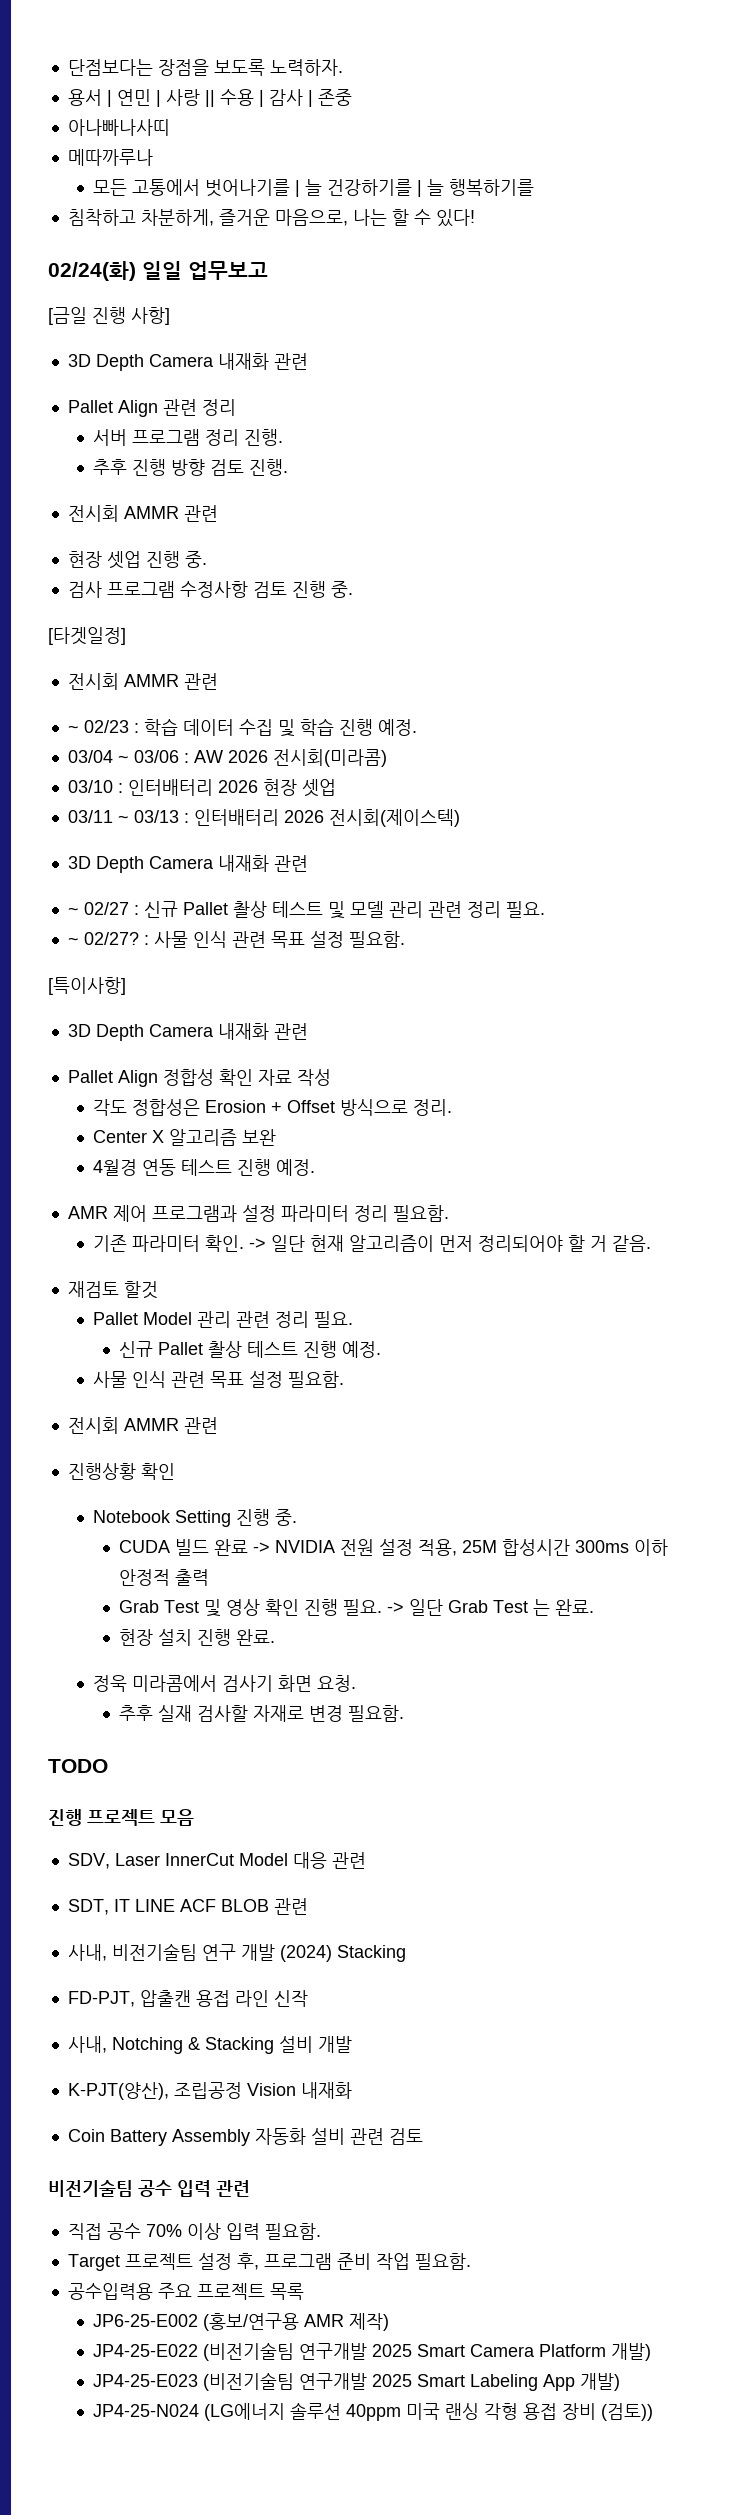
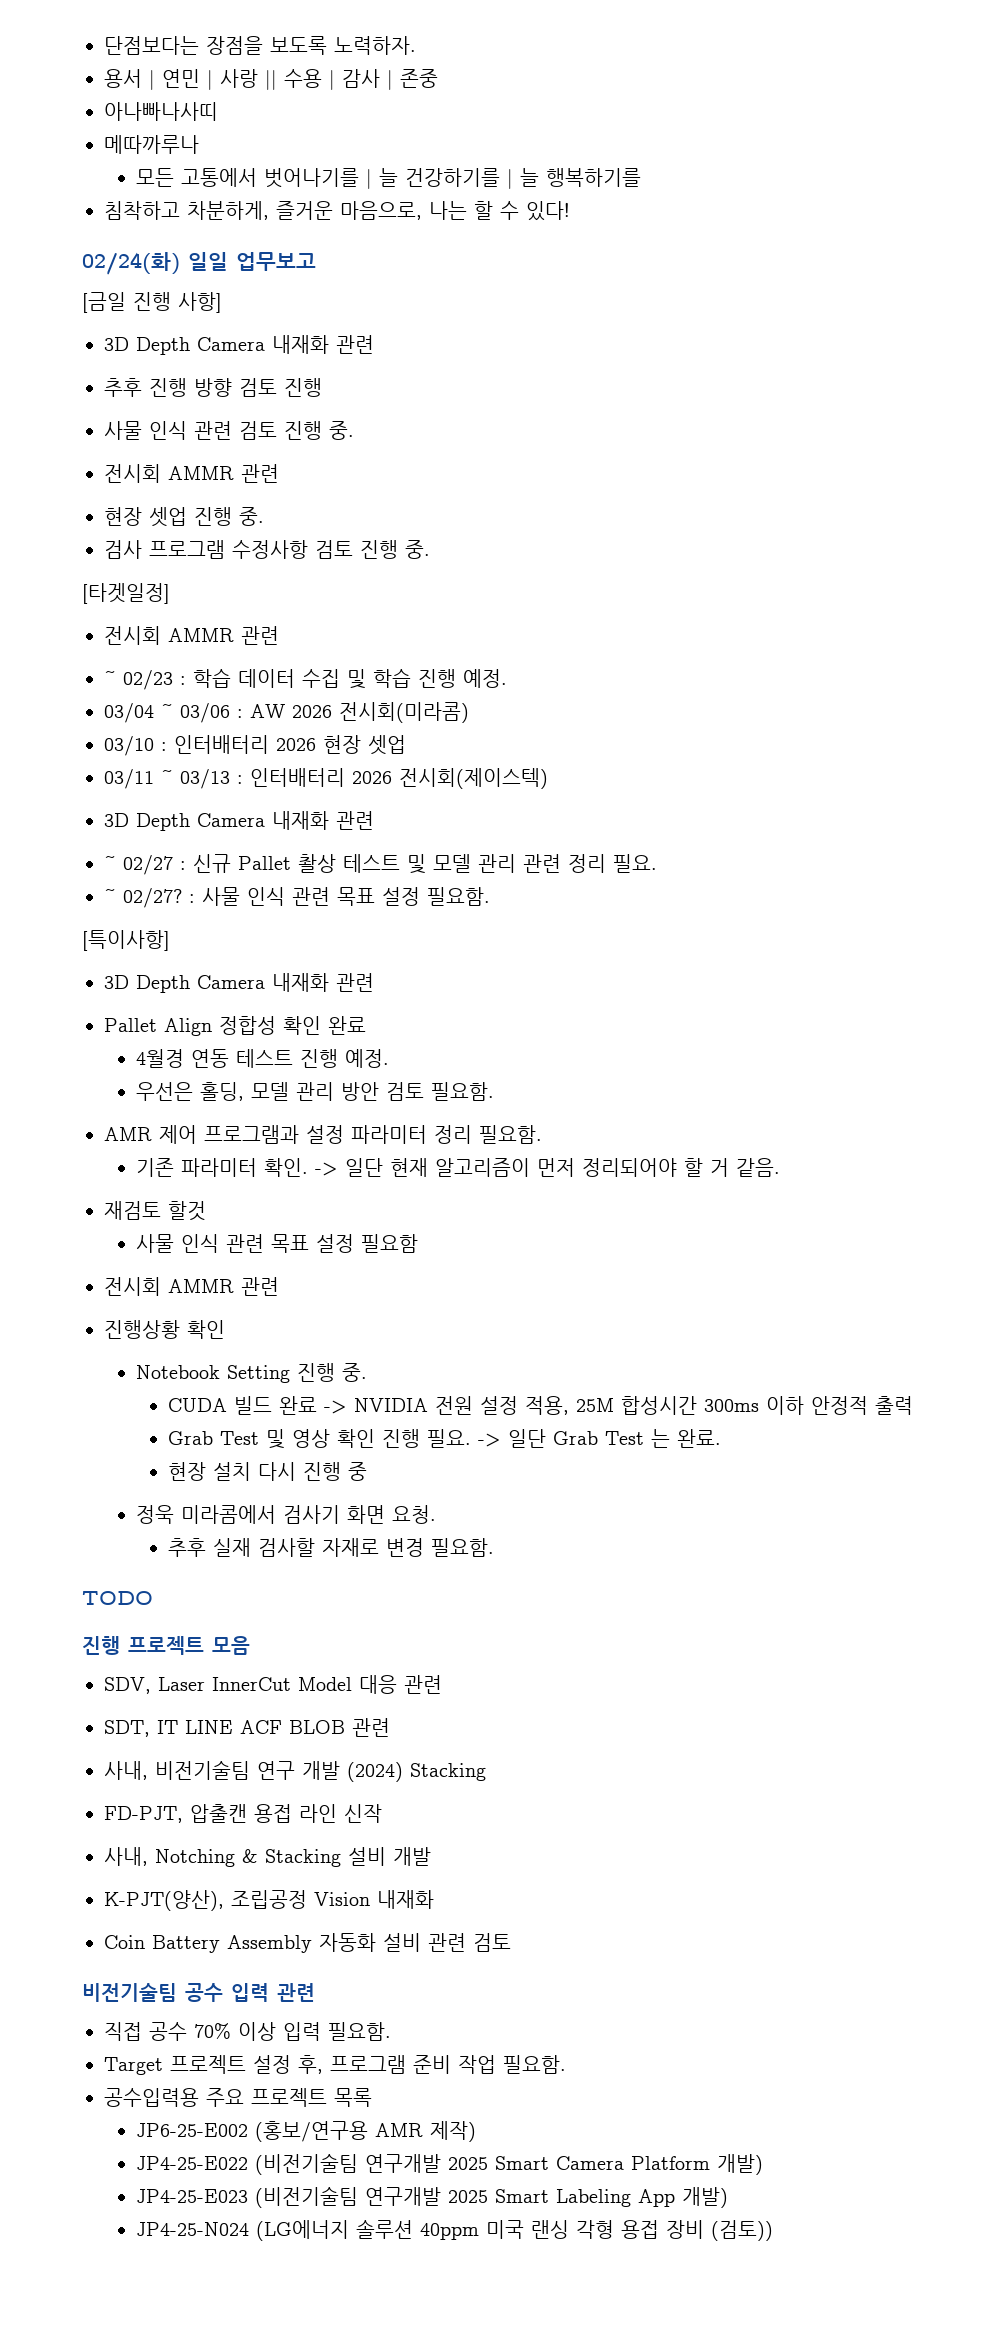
- Pallet Align 관련 정리
- 서버 프로그램 정리 진행.
- 추후 진행 방향 검토 진행.
+ 추후 진행 방향 검토 진행
+ 사물 인식 관련 검토 진행 중.
- Pallet Align 정합성 확인 자료 작성
- 각도 정합성은 Erosion + Offset 방식으로 정리.
- Center X 알고리즘 보완
+ Pallet Align 정합성 확인 완료
+ 우선은 홀딩, 모델 관리 방안 검토 필요함.
- Pallet Model 관리 관련 정리 필요.
- 신규 Pallet 촬상 테스트 진행 예정.
- 사물 인식 관련 목표 설정 필요함.
+ 사물 인식 관련 목표 설정 필요함
- 현장 설치 진행 완료.
+ 현장 설치 다시 진행 중

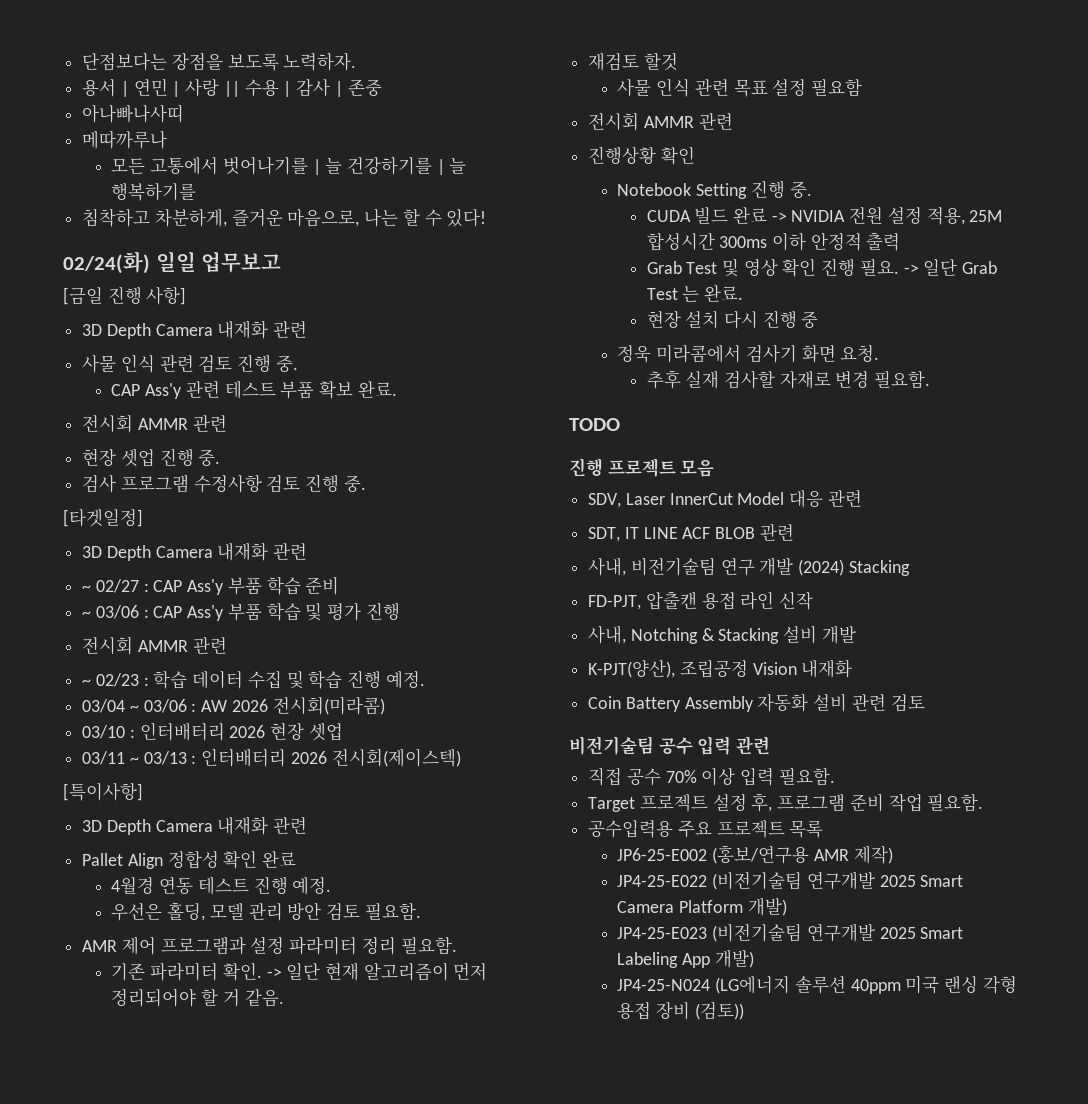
- 추후 진행 방향 검토 진행
+ CAP Ass'y 관련 테스트 부품 확보 완료.
  [타겟일정]
+ 3D Depth Camera 내재화 관련
+ ~ 02/27 : CAP Ass'y 부품 학습 준비
+ ~ 03/06 : CAP Ass'y 부품 학습 및 평가 진행
  03/11 ~ 03/13 : 인터배터리 2026 전시회(제이스텍)
- 3D Depth Camera 내재화 관련
- ~ 02/27 : 신규 Pallet 촬상 테스트 및 모델 관리 관련 정리 필요.
- ~ 02/27? : 사물 인식 관련 목표 설정 필요함.

